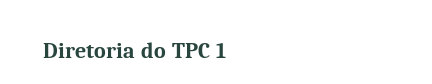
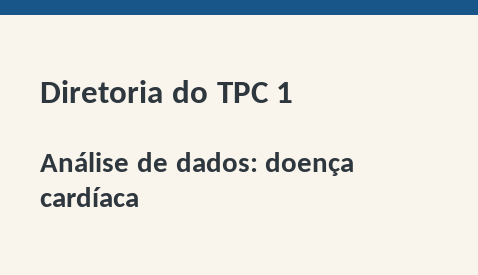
+ Análise de dados: doença cardíaca

